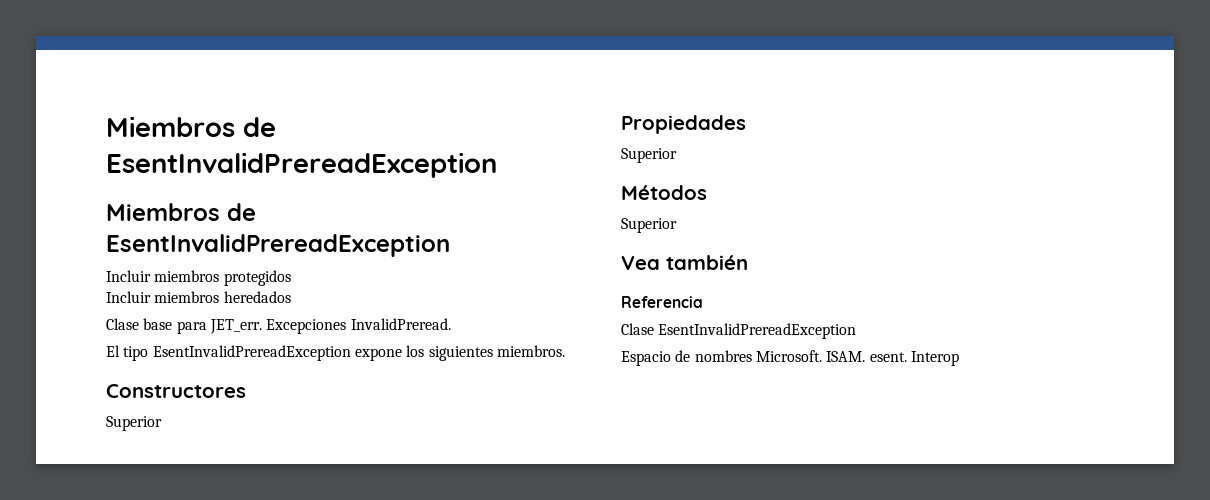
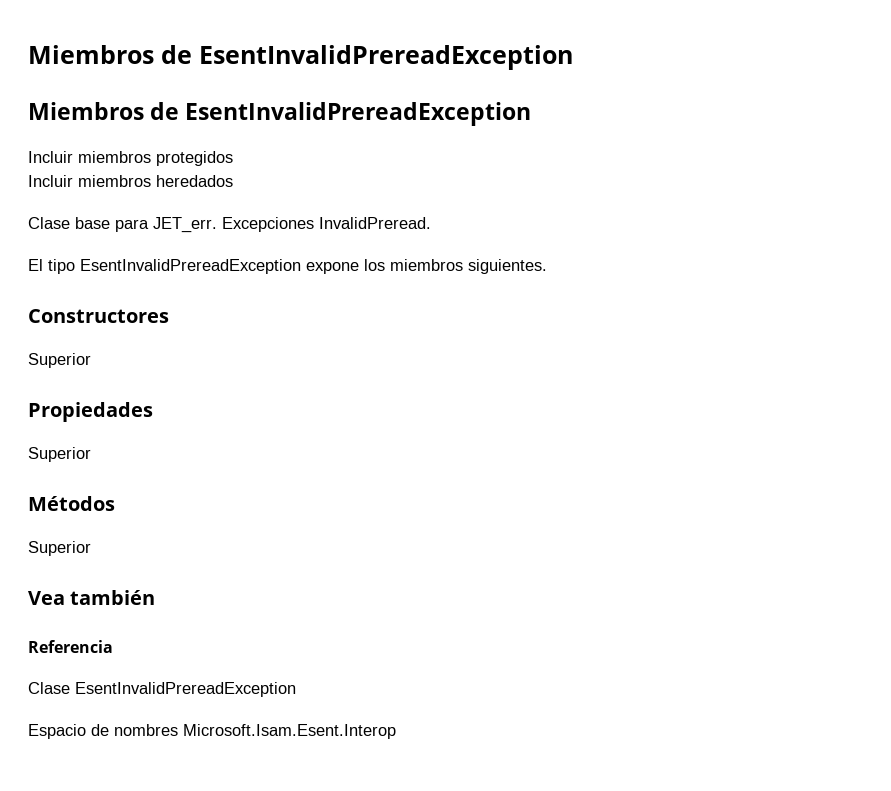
- El tipo EsentInvalidPrereadException expone los siguientes miembros.
+ El tipo EsentInvalidPrereadException expone los miembros siguientes.
- Espacio de nombres Microsoft. ISAM. esent. Interop
+ Espacio de nombres Microsoft.Isam.Esent.Interop

